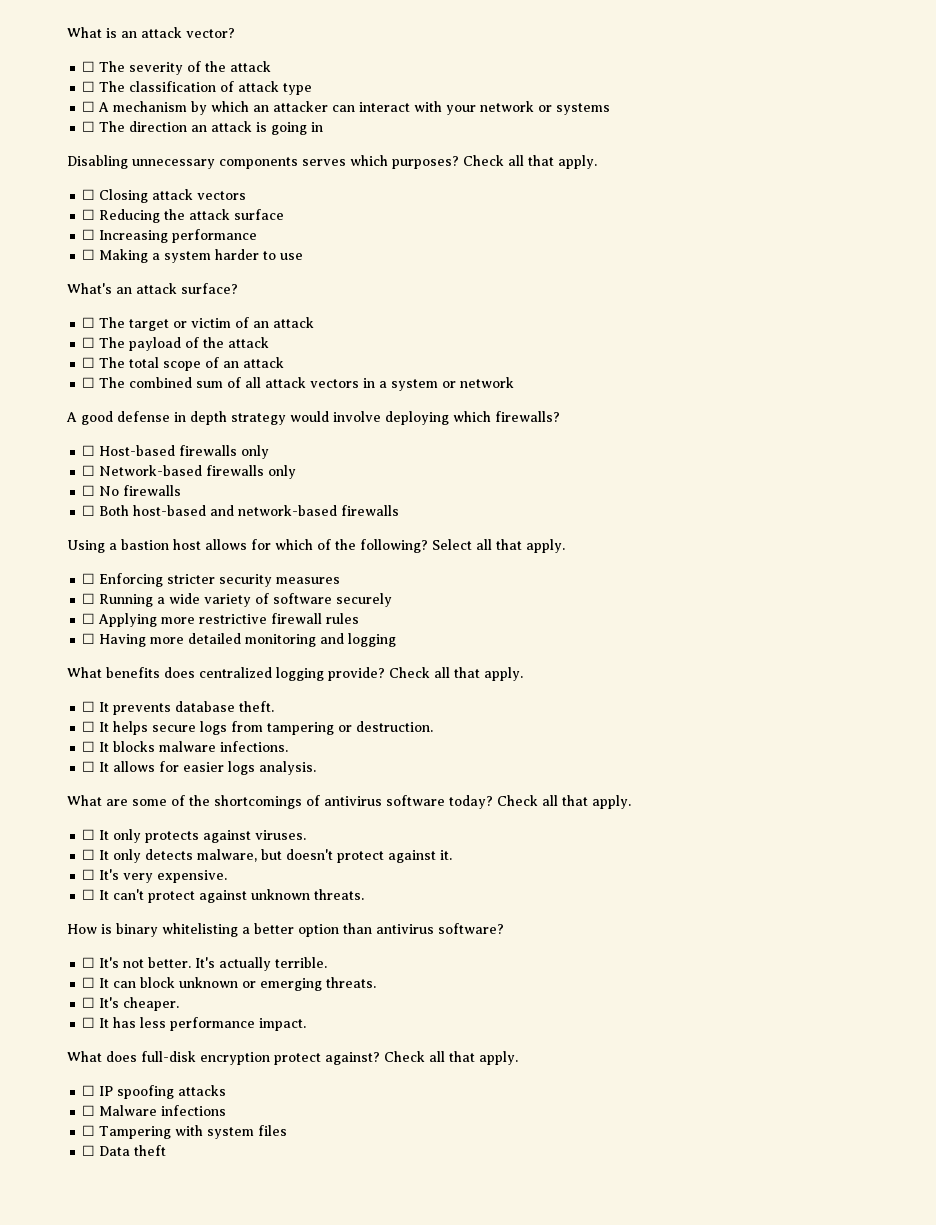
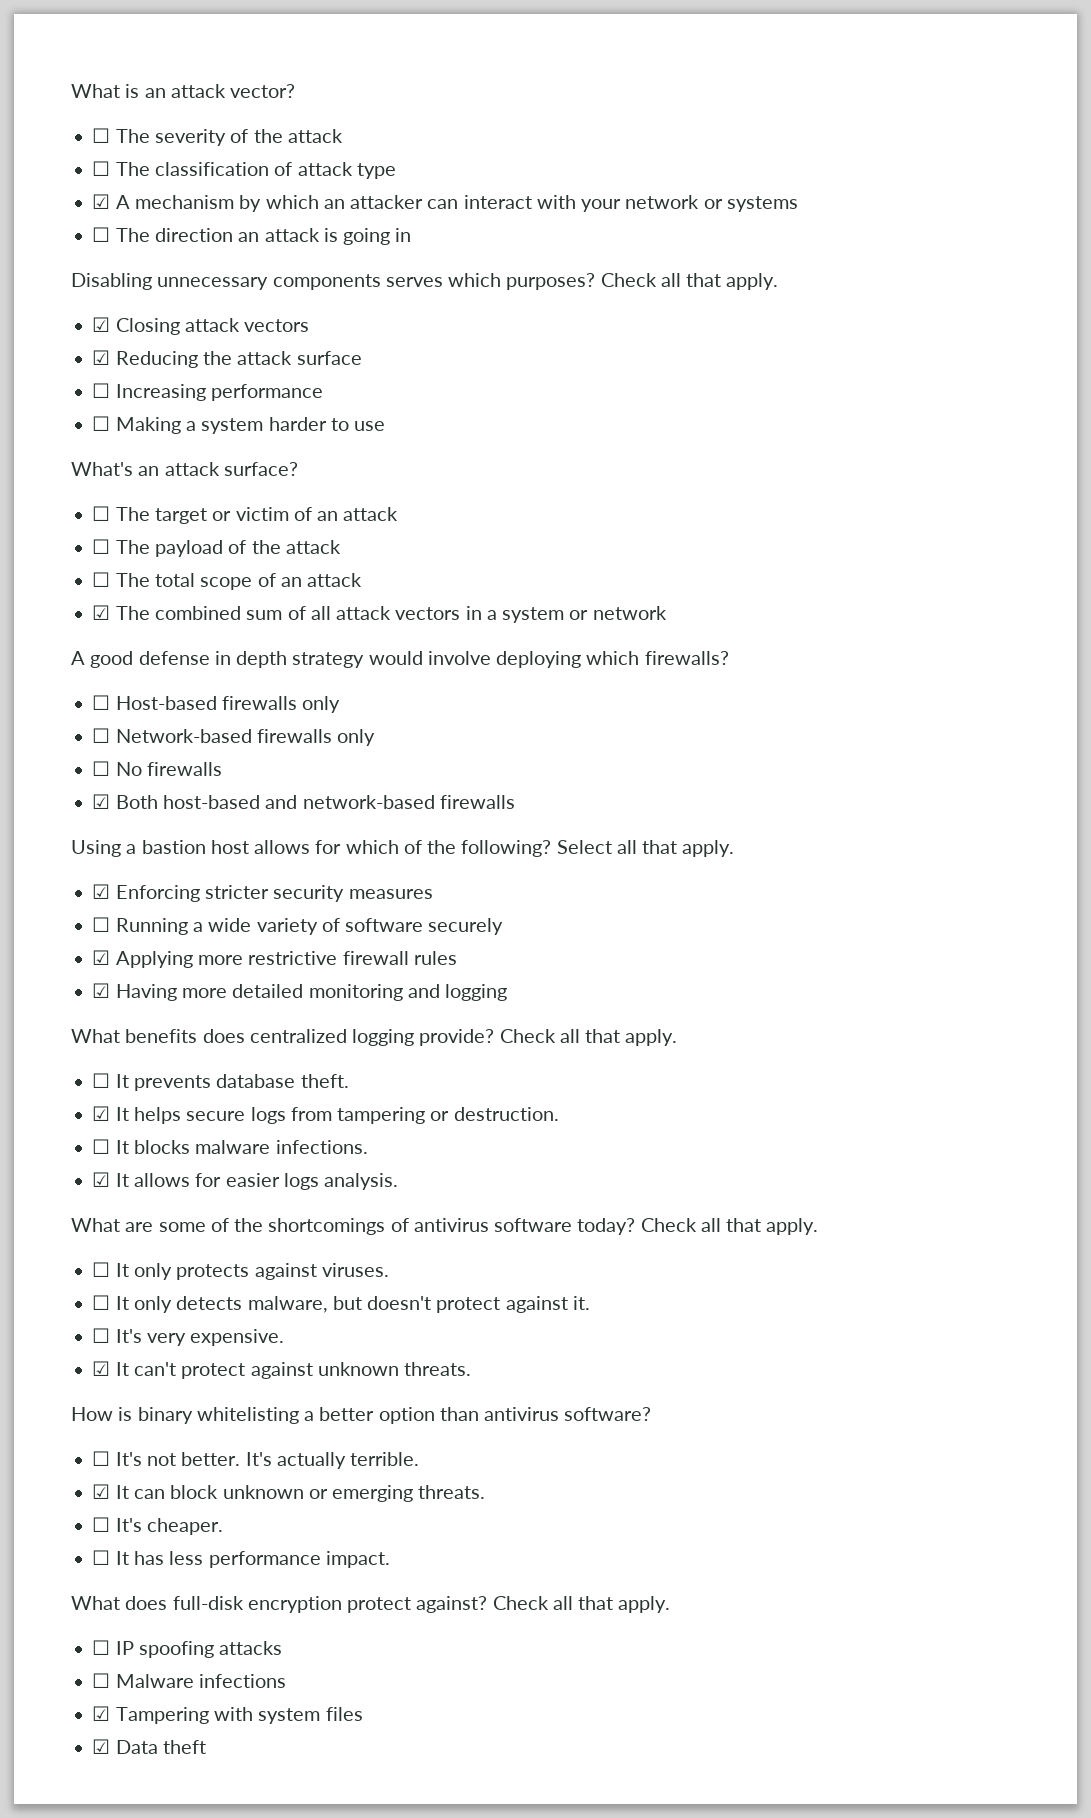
- ☐ A mechanism by which an attacker can interact with your network or systems
+ ☑ A mechanism by which an attacker can interact with your network or systems
- ☐ Closing attack vectors
+ ☑ Closing attack vectors
- ☐ Reducing the attack surface
+ ☑ Reducing the attack surface
- ☐ The combined sum of all attack vectors in a system or network
+ ☑ The combined sum of all attack vectors in a system or network
- ☐ Both host-based and network-based firewalls
+ ☑ Both host-based and network-based firewalls
- ☐ Enforcing stricter security measures
+ ☑ Enforcing stricter security measures
- ☐ Applying more restrictive firewall rules
+ ☑ Applying more restrictive firewall rules
- ☐ Having more detailed monitoring and logging
+ ☑ Having more detailed monitoring and logging
- ☐ It helps secure logs from tampering or destruction.
+ ☑ It helps secure logs from tampering or destruction.
- ☐ It allows for easier logs analysis.
+ ☑ It allows for easier logs analysis.
- ☐ It can't protect against unknown threats.
+ ☑ It can't protect against unknown threats.
- ☐ It can block unknown or emerging threats.
+ ☑ It can block unknown or emerging threats.
- ☐ Tampering with system files
+ ☑ Tampering with system files
- ☐ Data theft
+ ☑ Data theft

